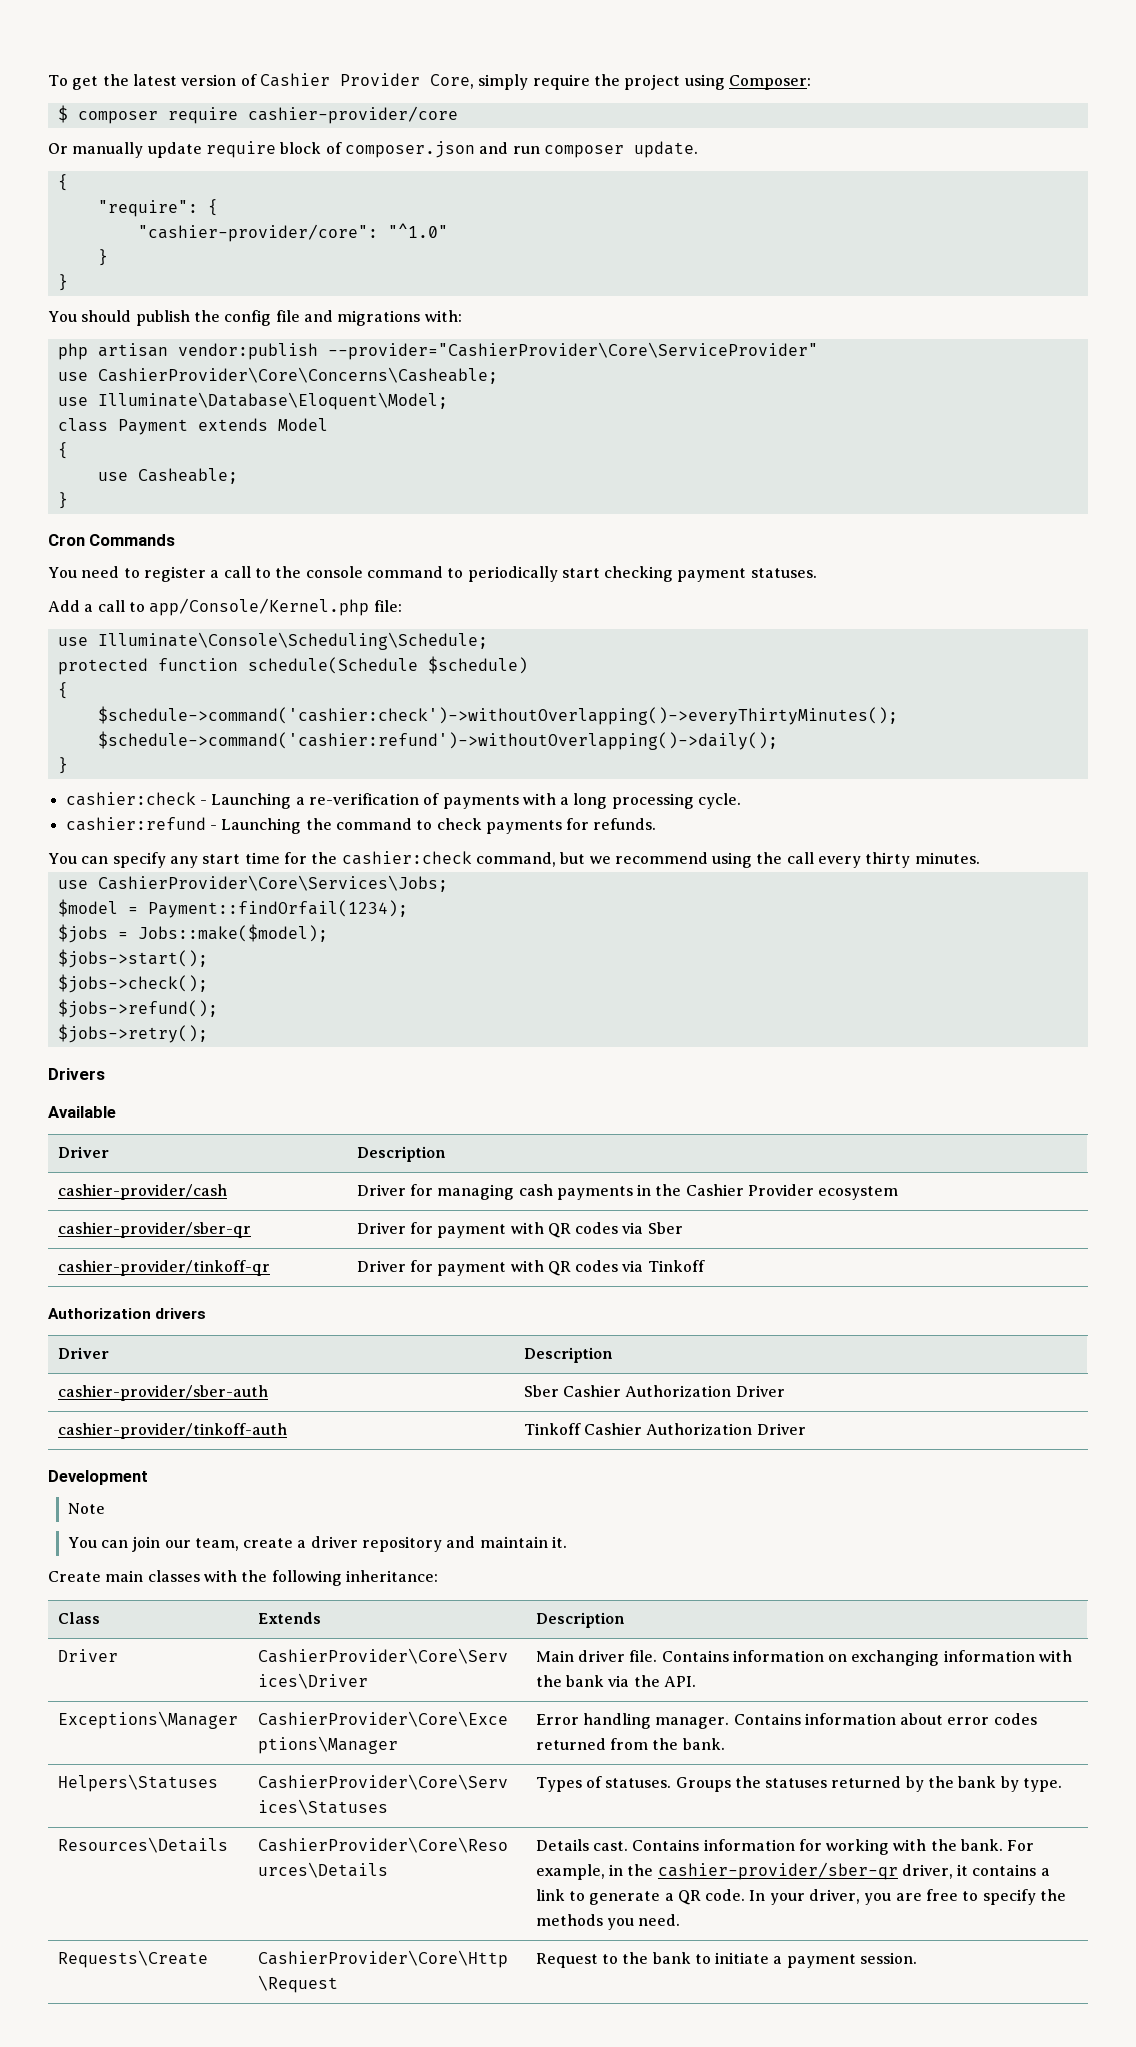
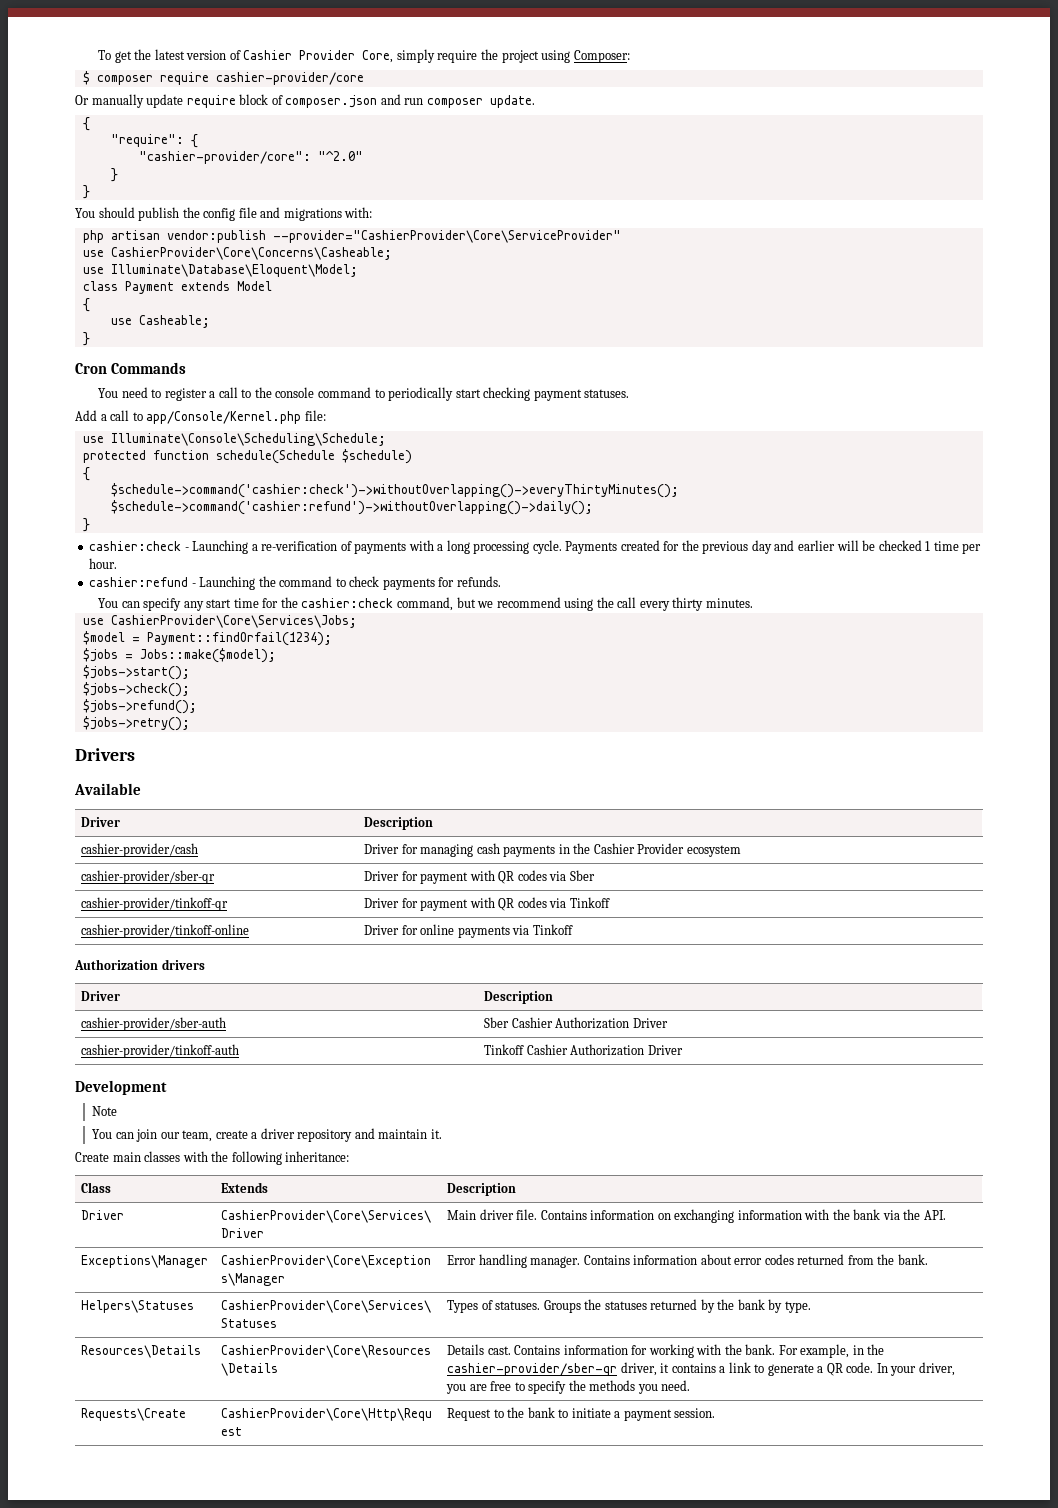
- "cashier-provider/core": "^1.0"
+ "cashier-provider/core": "^2.0"
+ Payments created for the previous day and earlier will be checked 1 time per hour.
+ cashier-provider/tinkoff-online | Driver for online payments via Tinkoff

